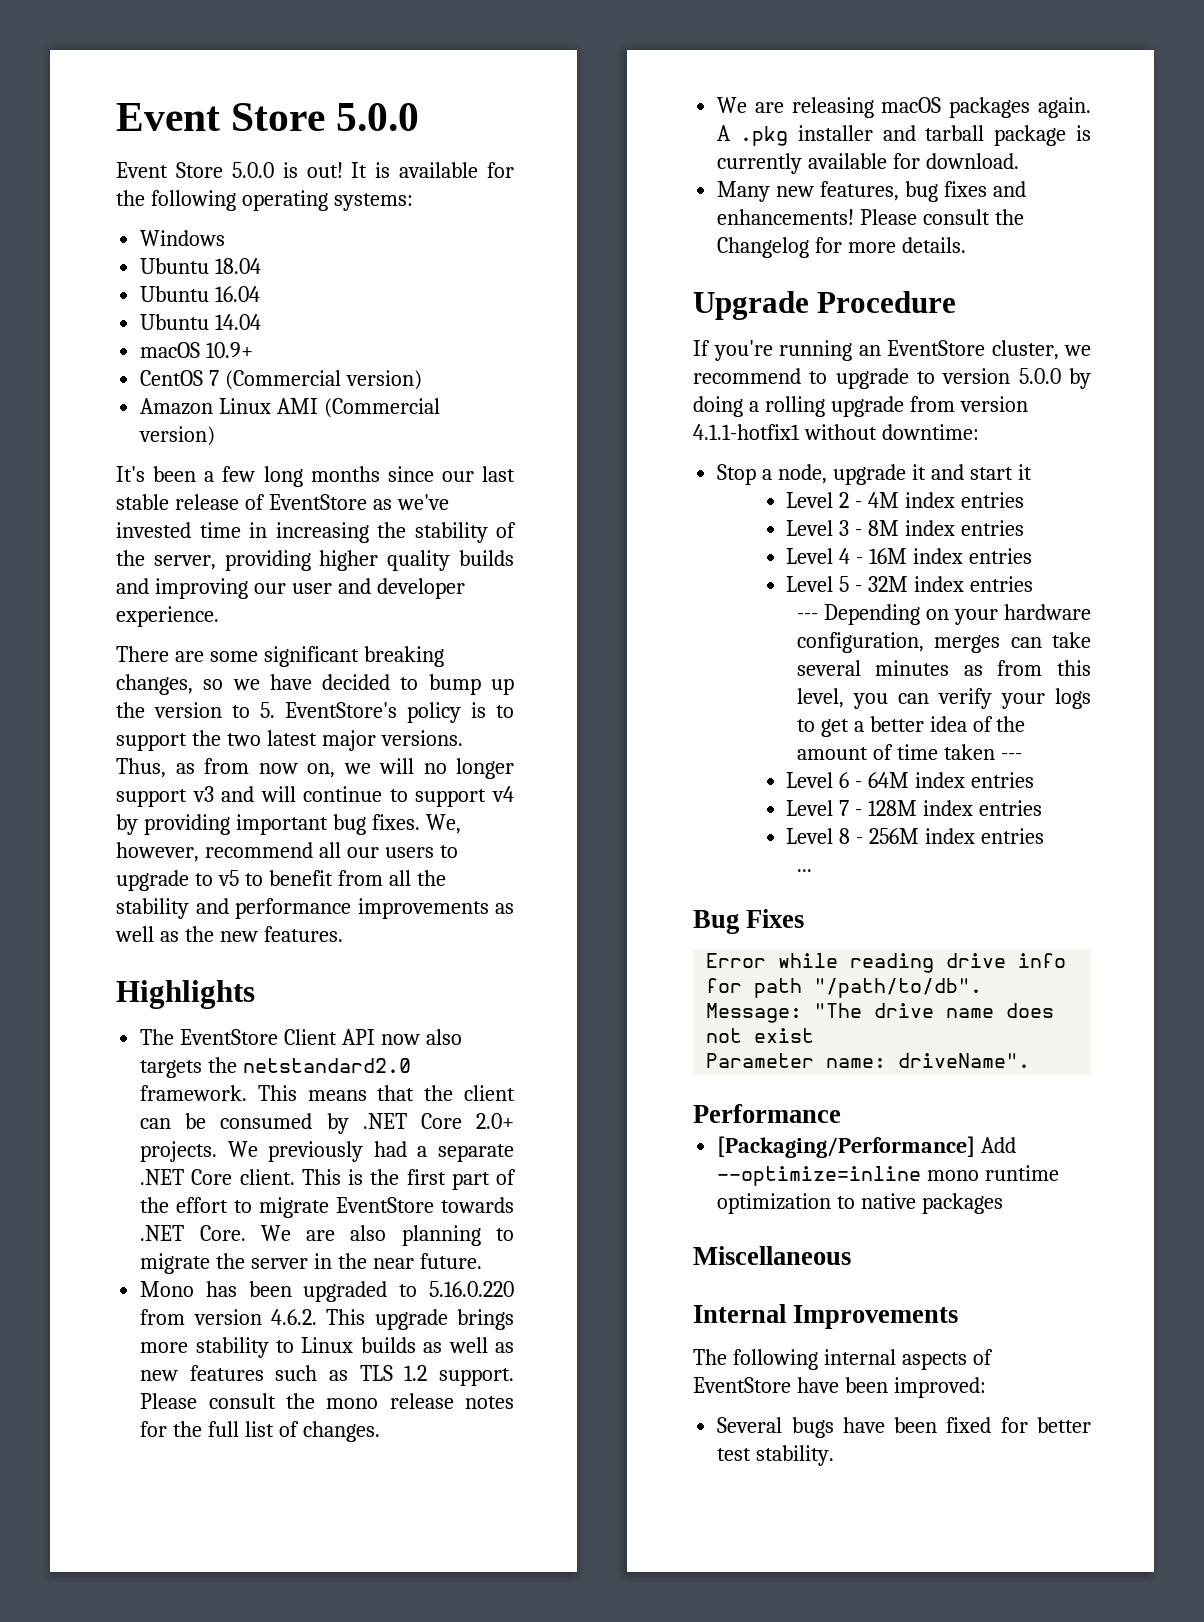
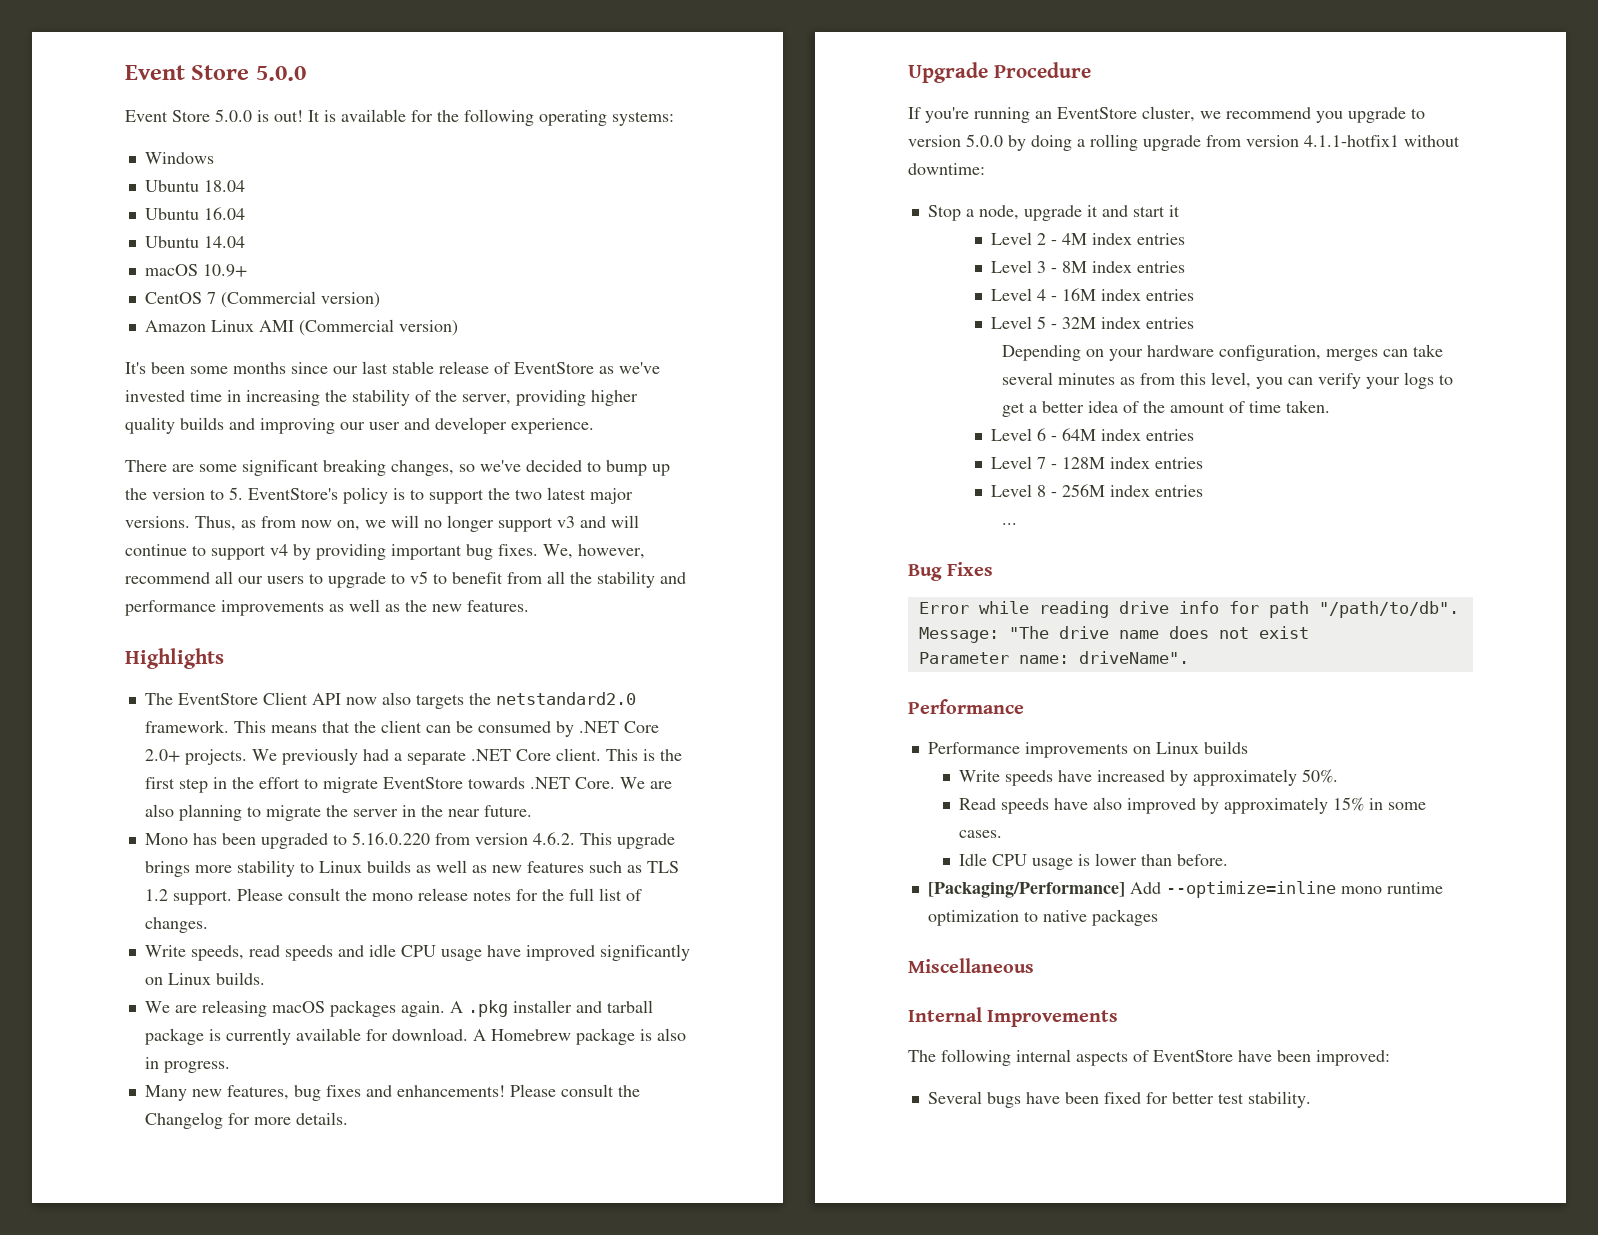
- It's been a few long months since our last stable release of EventStore as we've invested time in increasing the stability of the server, providing higher quality builds and improving our user and developer experience.
+ It's been some months since our last stable release of EventStore as we've invested time in increasing the stability of the server, providing higher quality builds and improving our user and developer experience.
- There are some significant breaking changes, so we have decided to bump up the version to 5. EventStore's policy is to support the two latest major versions.
+ There are some significant breaking changes, so we've decided to bump up the version to 5. EventStore's policy is to support the two latest major versions.
- This is the first part of the effort to migrate EventStore towards .NET Core.
+ This is the first step in the effort to migrate EventStore towards .NET Core.
+ Write speeds, read speeds and idle CPU usage have improved significantly on Linux builds.
+ A Homebrew package is also in progress.
- If you're running an EventStore cluster, we recommend to upgrade to version 5.0.0 by doing a rolling upgrade from version 4.1.1-hotfix1 without downtime:
+ If you're running an EventStore cluster, we recommend you upgrade to version 5.0.0 by doing a rolling upgrade from version 4.1.1-hotfix1 without downtime:
- --- Depending on your hardware configuration, merges can take several minutes as from this level, you can verify your logs to get a better idea of the amount of time taken ---
+ Depending on your hardware configuration, merges can take several minutes as from this level, you can verify your logs to get a better idea of the amount of time taken.
+ Performance improvements on Linux builds
+ Write speeds have increased by approximately 50%.
+ Read speeds have also improved by approximately 15% in some cases.
+ Idle CPU usage is lower than before.

